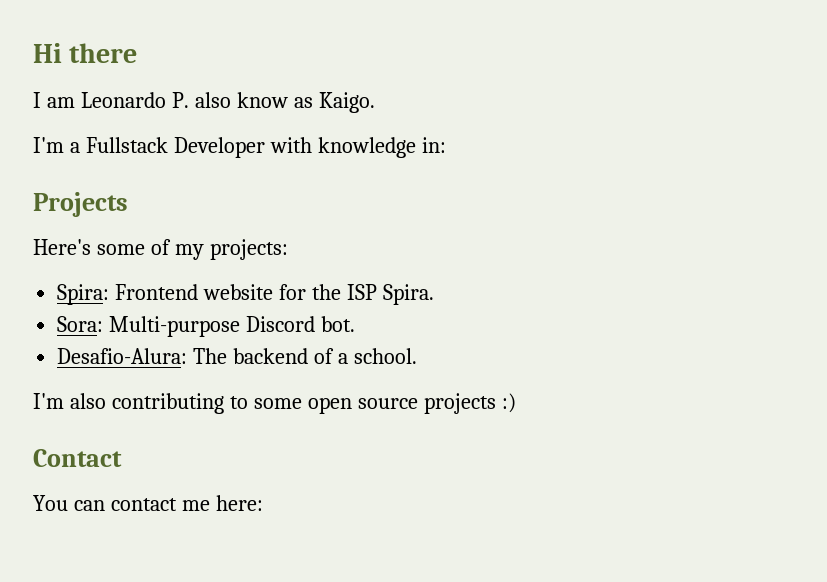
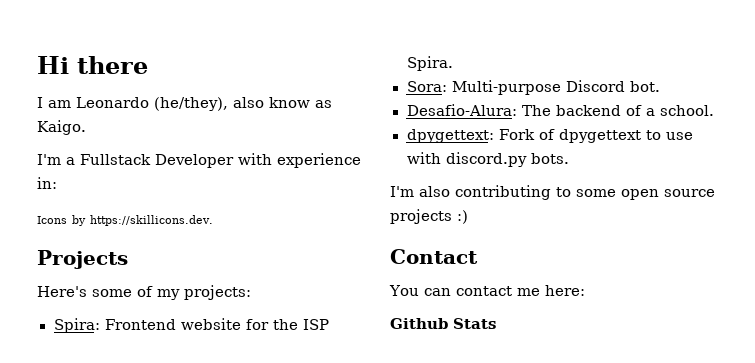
- I am Leonardo P. also know as Kaigo.
+ I am Leonardo (he/they), also know as Kaigo.
- I'm a Fullstack Developer with knowledge in:
+ I'm a Fullstack Developer with experience in:
+ Icons by https://skillicons.dev.
+ dpygettext: Fork of dpygettext to use with discord.py bots.
+ Github Stats

